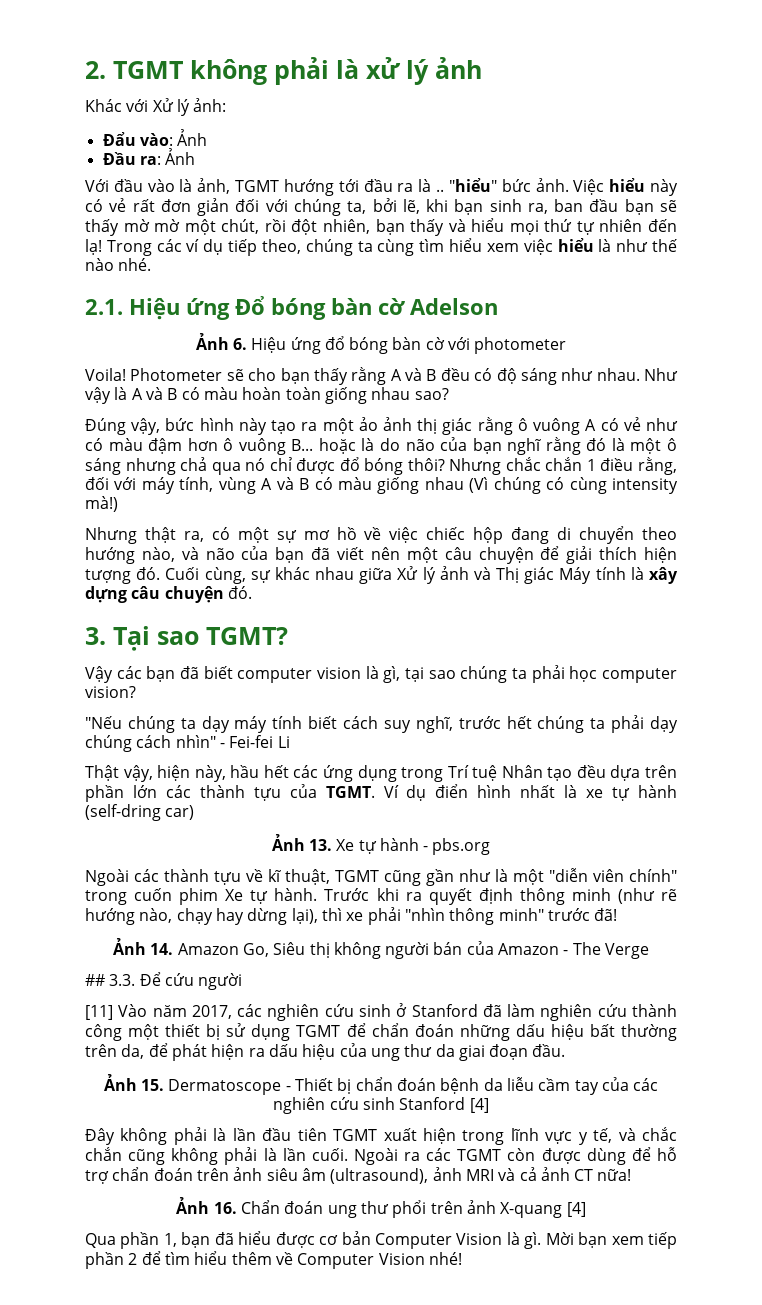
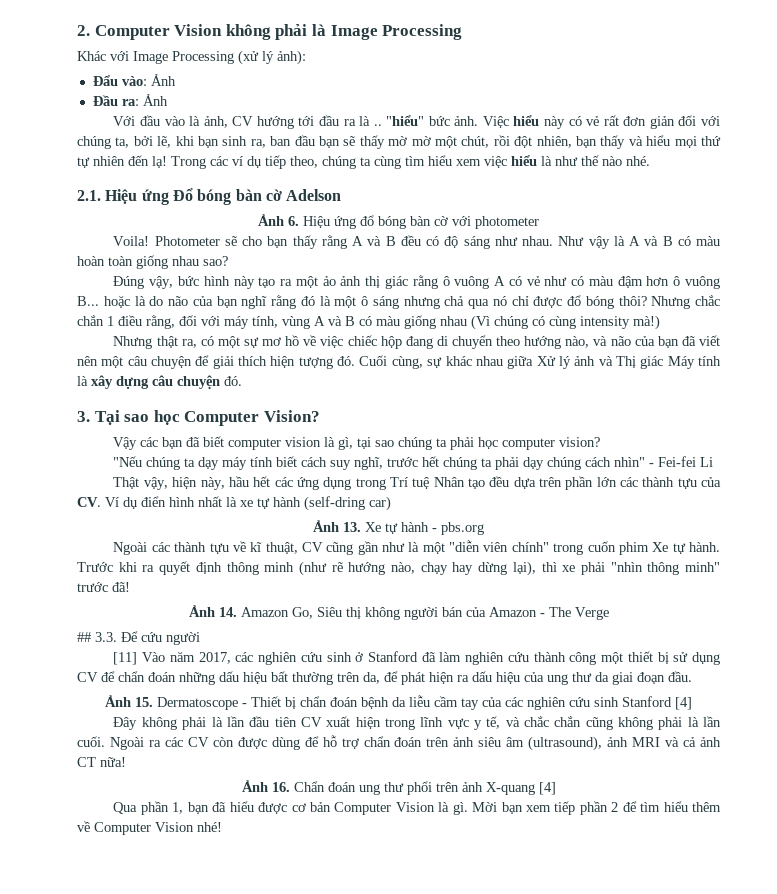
- 2. TGMT không phải là xử lý ảnh
+ 2. Computer Vision không phải là Image Processing
- Khác với Xử lý ảnh:
+ Khác với Image Processing (xử lý ảnh):
- Với đầu vào là ảnh, TGMT hướng tới đầu ra là ..
+ Với đầu vào là ảnh, CV hướng tới đầu ra là ..
- 3. Tại sao TGMT?
+ 3. Tại sao học Computer Vision?
- Thật vậy, hiện này, hầu hết các ứng dụng trong Trí tuệ Nhân tạo đều dựa trên phần lớn các thành tựu của TGMT. Ví dụ điển hình nhất là xe tự hành (self-dring car)
+ Thật vậy, hiện này, hầu hết các ứng dụng trong Trí tuệ Nhân tạo đều dựa trên phần lớn các thành tựu của CV. Ví dụ điển hình nhất là xe tự hành (self-dring car)
- Ngoài các thành tựu về kĩ thuật, TGMT cũng gần như là một "diễn viên chính" trong cuốn phim Xe tự hành.
+ Ngoài các thành tựu về kĩ thuật, CV cũng gần như là một "diễn viên chính" trong cuốn phim Xe tự hành.
- [11] Vào năm 2017, các nghiên cứu sinh ở Stanford đã làm nghiên cứu thành công một thiết bị sử dụng TGMT để chẩn đoán những dấu hiệu bất thường trên da, để phát hiện ra dấu hiệu của ung thư da giai đoạn đầu.
+ [11] Vào năm 2017, các nghiên cứu sinh ở Stanford đã làm nghiên cứu thành công một thiết bị sử dụng CV để chẩn đoán những dấu hiệu bất thường trên da, để phát hiện ra dấu hiệu của ung thư da giai đoạn đầu.
- Đây không phải là lần đầu tiên TGMT xuất hiện trong lĩnh vực y tế, và chắc chắn cũng không phải là lần cuối.
+ Đây không phải là lần đầu tiên CV xuất hiện trong lĩnh vực y tế, và chắc chắn cũng không phải là lần cuối.
- Ngoài ra các TGMT còn được dùng để hỗ trợ chẩn đoán trên ảnh siêu âm (ultrasound), ảnh MRI và cả ảnh CT nữa!
+ Ngoài ra các CV còn được dùng để hỗ trợ chẩn đoán trên ảnh siêu âm (ultrasound), ảnh MRI và cả ảnh CT nữa!

